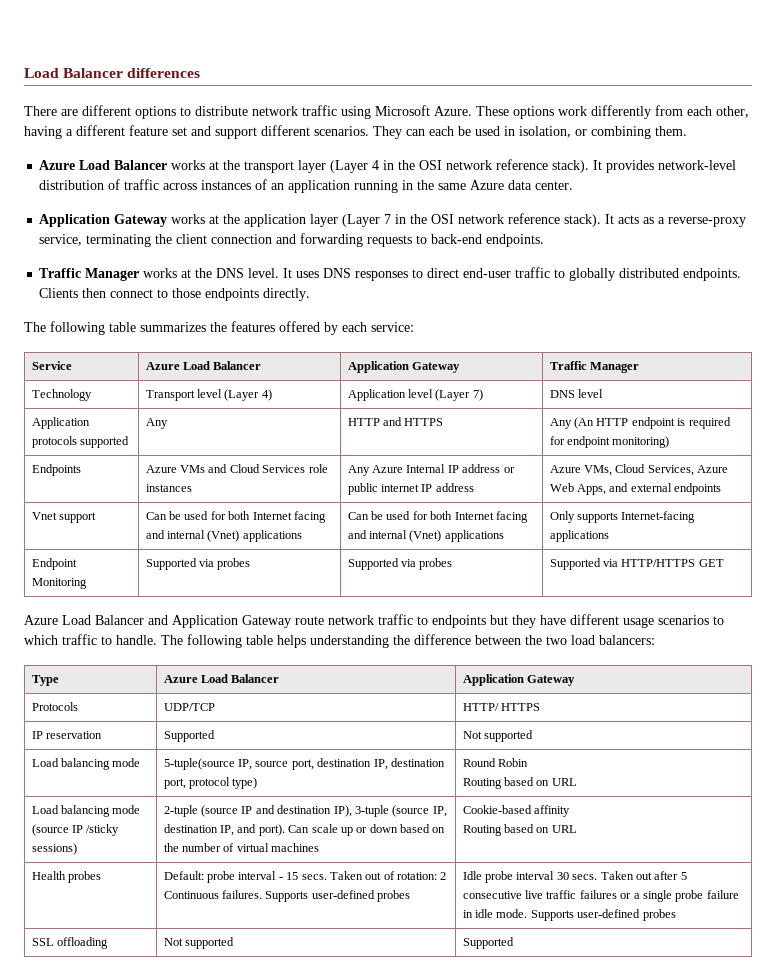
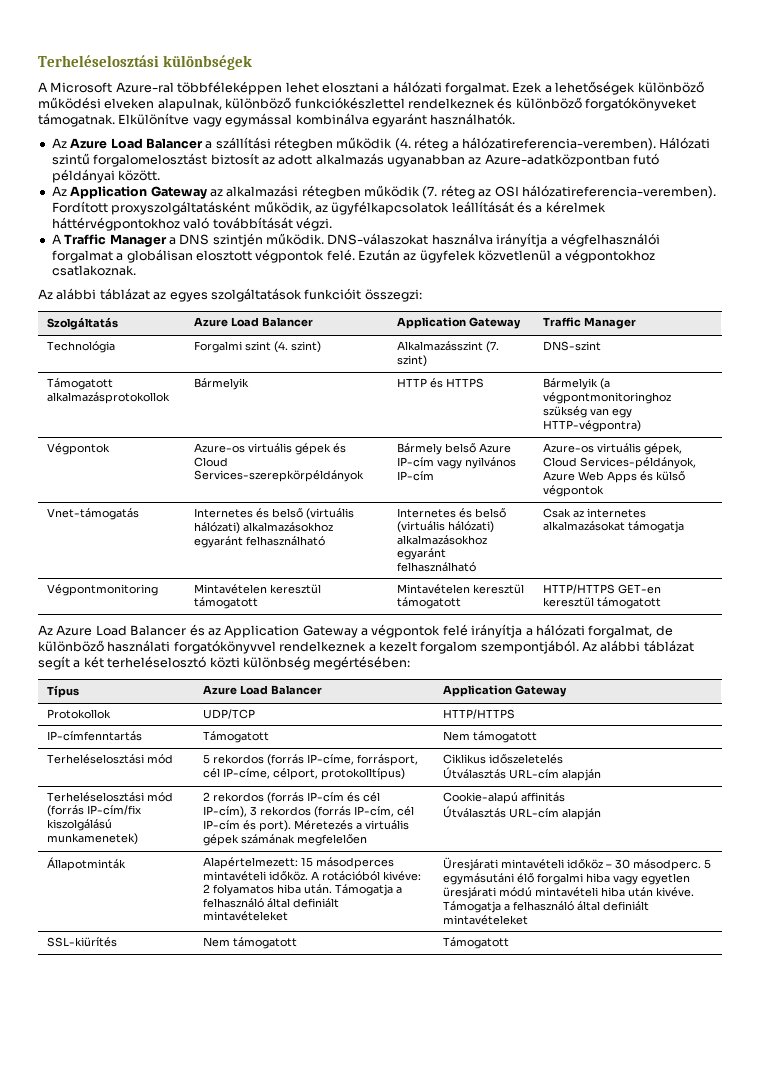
- Load Balancer differences
- There are different options to distribute network traffic using Microsoft Azure. These options work differently from each other, having a different feature set and support different scenarios. They can each be used in isolation, or combining them.
- Azure Load Balancer works at the transport layer (Layer 4 in the OSI network reference stack). It provides network-level distribution of traffic across instances of an application running in the same Azure data center.
- Application Gateway works at the application layer (Layer 7 in the OSI network reference stack). It acts as a reverse-proxy service, terminating the client connection and forwarding requests to back-end endpoints.
- Traffic Manager works at the DNS level. It uses DNS responses to direct end-user traffic to globally distributed endpoints. Clients then connect to those endpoints directly.
- The following table summarizes the features offered by each service:
- Service | Azure Load Balancer | Application Gateway | Traffic Manager
+ Terheléselosztási különbségek
+ A Microsoft Azure-ral többféleképpen lehet elosztani a hálózati forgalmat. Ezek a lehetőségek különböző működési elveken alapulnak, különböző funkciókészlettel rendelkeznek és különböző forgatókönyveket támogatnak. Elkülönítve vagy egymással kombinálva egyaránt használhatók.
+ Az Azure Load Balancer a szállítási rétegben működik (4. réteg a hálózatireferencia-veremben). Hálózati szintű forgalomelosztást biztosít az adott alkalmazás ugyanabban az Azure-adatközpontban futó példányai között.
+ Az Application Gateway az alkalmazási rétegben működik (7. réteg az OSI hálózatireferencia-veremben). Fordított proxyszolgáltatásként működik, az ügyfélkapcsolatok leállítását és a kérelmek háttérvégpontokhoz való továbbítását végzi.
+ A Traffic Manager a DNS szintjén működik. DNS-válaszokat használva irányítja a végfelhasználói forgalmat a globálisan elosztott végpontok felé. Ezután az ügyfelek közvetlenül a végpontokhoz csatlakoznak.
+ Az alábbi táblázat az egyes szolgáltatások funkcióit összegzi:
+ Szolgáltatás | Azure Load Balancer | Application Gateway | Traffic Manager
- Technology | Transport level (Layer 4) | Application level (Layer 7) | DNS level
- Application protocols supported | Any | HTTP and HTTPS | Any (An HTTP endpoint is required for endpoint monitoring)
- Endpoints | Azure VMs and Cloud Services role instances | Any Azure Internal IP address or public internet IP address | Azure VMs, Cloud Services, Azure Web Apps, and external endpoints
- Vnet support | Can be used for both Internet facing and internal (Vnet) applications | Can be used for both Internet facing and internal (Vnet) applications | Only supports Internet-facing applications
- Endpoint Monitoring | Supported via probes | Supported via probes | Supported via HTTP/HTTPS GET
- Azure Load Balancer and Application Gateway route network traffic to endpoints but they have different usage scenarios to which traffic to handle. The following table helps understanding the difference between the two load balancers:
- Type | Azure Load Balancer | Application Gateway
+ Technológia | Forgalmi szint (4. szint) | Alkalmazásszint (7. szint) | DNS-szint
+ Támogatott alkalmazásprotokollok | Bármelyik | HTTP és HTTPS | Bármelyik (a végpontmonitoringhoz szükség van egy HTTP-végpontra)
+ Végpontok | Azure-os virtuális gépek és Cloud Services-szerepkörpéldányok | Bármely belső Azure IP-cím vagy nyilvános IP-cím | Azure-os virtuális gépek, Cloud Services-példányok, Azure Web Apps és külső végpontok
+ Vnet-támogatás | Internetes és belső (virtuális hálózati) alkalmazásokhoz egyaránt felhasználható | Internetes és belső (virtuális hálózati) alkalmazásokhoz egyaránt felhasználható | Csak az internetes alkalmazásokat támogatja
+ Végpontmonitoring | Mintavételen keresztül támogatott | Mintavételen keresztül támogatott | HTTP/HTTPS GET-en keresztül támogatott
+ Az Azure Load Balancer és az Application Gateway a végpontok felé irányítja a hálózati forgalmat, de különböző használati forgatókönyvvel rendelkeznek a kezelt forgalom szempontjából. Az alábbi táblázat segít a két terheléselosztó közti különbség megértésében:
+ Típus | Azure Load Balancer | Application Gateway
- Protocols | UDP/TCP | HTTP/ HTTPS
- IP reservation | Supported | Not supported
- Load balancing mode | 5-tuple(source IP, source port, destination IP, destination port, protocol type) | Round Robin
- Routing based on URL
- Load balancing mode (source IP /sticky sessions) | 2-tuple (source IP and destination IP), 3-tuple (source IP, destination IP, and port). Can scale up or down based on the number of virtual machines | Cookie-based affinity
- Routing based on URL
- Health probes | Default: probe interval - 15 secs. Taken out of rotation: 2 Continuous failures. Supports user-defined probes | Idle probe interval 30 secs. Taken out after 5 consecutive live traffic failures or a single probe failure in idle mode. Supports user-defined probes
- SSL offloading | Not supported | Supported
+ Protokollok | UDP/TCP | HTTP/HTTPS
+ IP-címfenntartás | Támogatott | Nem támogatott
+ Terheléselosztási mód | 5 rekordos (forrás IP-címe, forrásport, cél IP-címe, célport, protokolltípus) | Ciklikus időszeletelés
+ Útválasztás URL-cím alapján
+ Terheléselosztási mód (forrás IP-cím/fix kiszolgálású munkamenetek) | 2 rekordos (forrás IP-cím és cél IP-cím), 3 rekordos (forrás IP-cím, cél IP-cím és port). Méretezés a virtuális gépek számának megfelelően | Cookie-alapú affinitás
+ Útválasztás URL-cím alapján
+ Állapotminták | Alapértelmezett: 15 másodperces mintavételi időköz. A rotációból kivéve: 2 folyamatos hiba után. Támogatja a felhasználó által definiált mintavételeket | Üresjárati mintavételi időköz – 30 másodperc. 5 egymásutáni élő forgalmi hiba vagy egyetlen üresjárati módú mintavételi hiba után kivéve. Támogatja a felhasználó által definiált mintavételeket
+ SSL-kiürítés | Nem támogatott | Támogatott

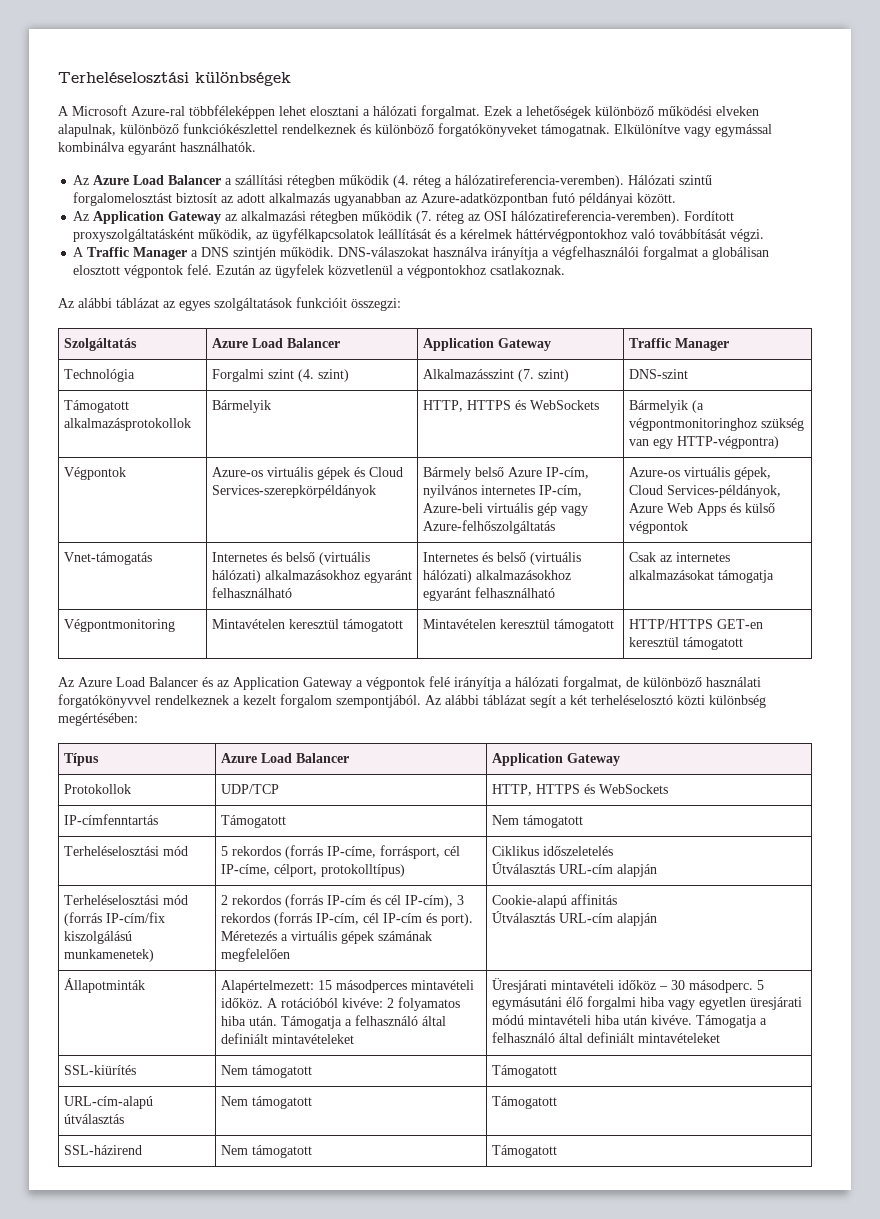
- Támogatott alkalmazásprotokollok | Bármelyik | HTTP és HTTPS | Bármelyik (a végpontmonitoringhoz szükség van egy HTTP-végpontra)
+ Támogatott alkalmazásprotokollok | Bármelyik | HTTP, HTTPS és WebSockets | Bármelyik (a végpontmonitoringhoz szükség van egy HTTP-végpontra)
- Végpontok | Azure-os virtuális gépek és Cloud Services-szerepkörpéldányok | Bármely belső Azure IP-cím vagy nyilvános IP-cím | Azure-os virtuális gépek, Cloud Services-példányok, Azure Web Apps és külső végpontok
+ Végpontok | Azure-os virtuális gépek és Cloud Services-szerepkörpéldányok | Bármely belső Azure IP-cím, nyilvános internetes IP-cím, Azure-beli virtuális gép vagy Azure-felhőszolgáltatás | Azure-os virtuális gépek, Cloud Services-példányok, Azure Web Apps és külső végpontok
- Protokollok | UDP/TCP | HTTP/HTTPS
+ Protokollok | UDP/TCP | HTTP, HTTPS és WebSockets
+ URL-cím-alapú útválasztás | Nem támogatott | Támogatott
+ SSL-házirend | Nem támogatott | Támogatott

